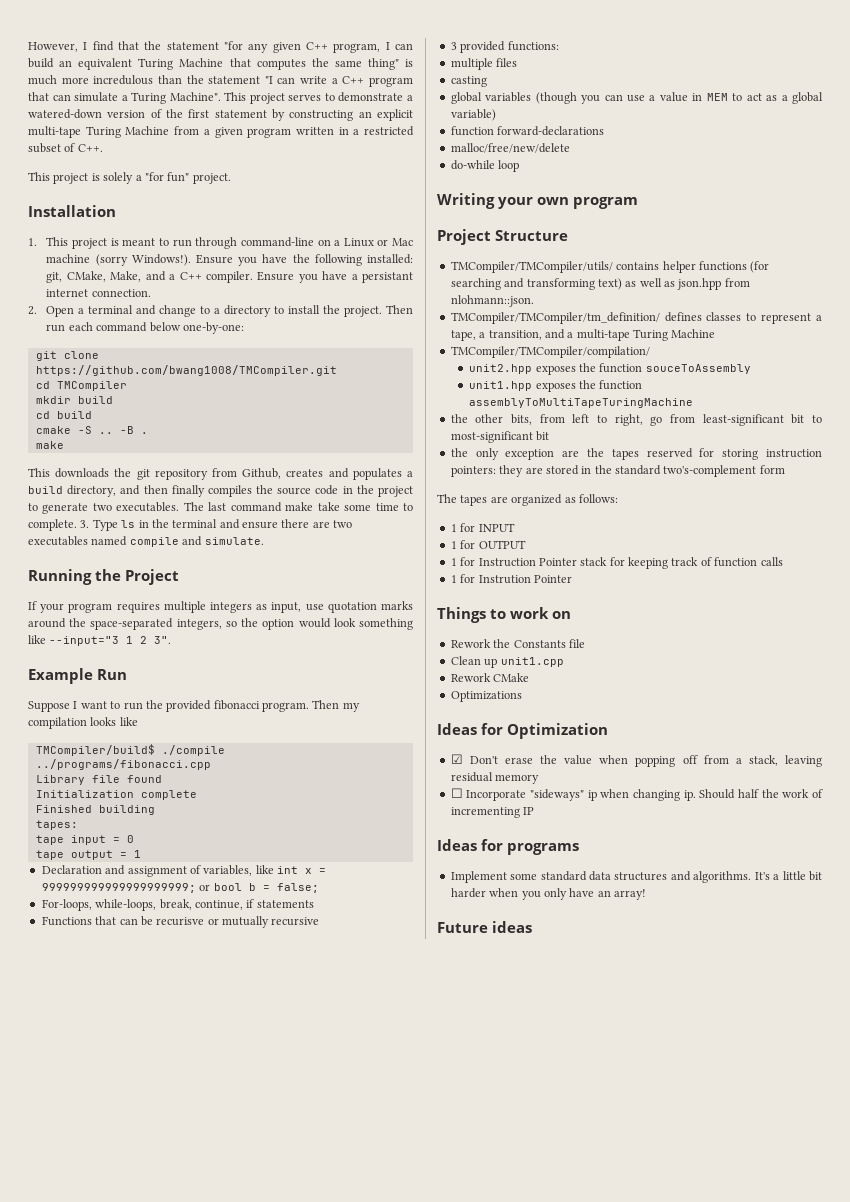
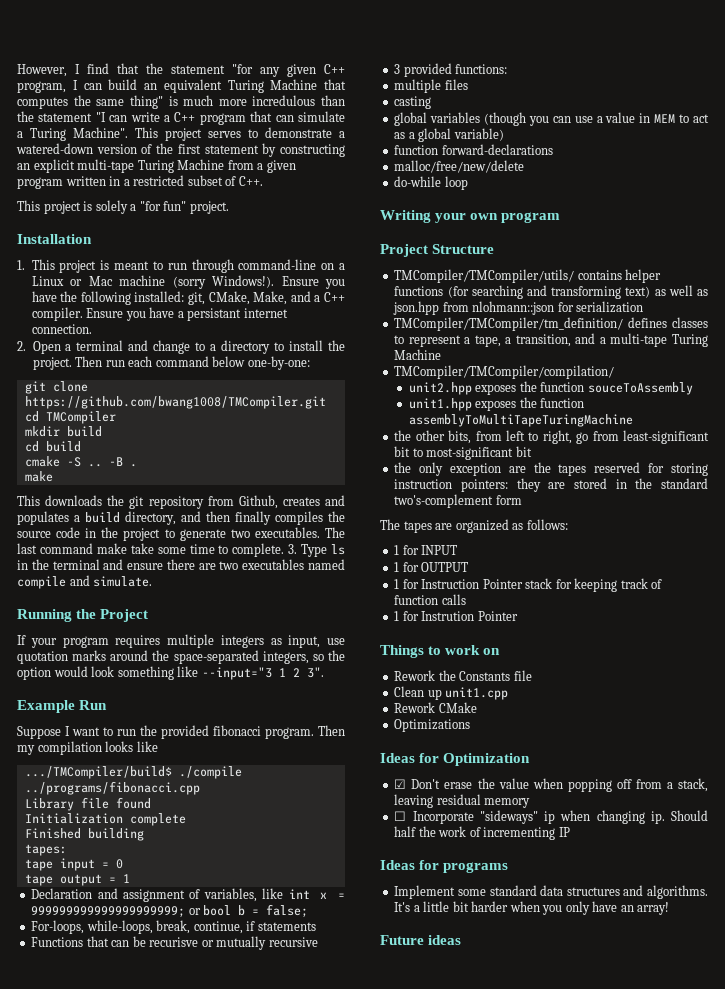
- TMCompiler/build$ ./compile ../programs/fibonacci.cpp
+ .../TMCompiler/build$ ./compile ../programs/fibonacci.cpp
- TMCompiler/TMCompiler/utils/ contains helper functions (for searching and transforming text) as well as json.hpp from nlohmann::json.
+ TMCompiler/TMCompiler/utils/ contains helper functions (for searching and transforming text) as well as json.hpp from nlohmann::json for serialization

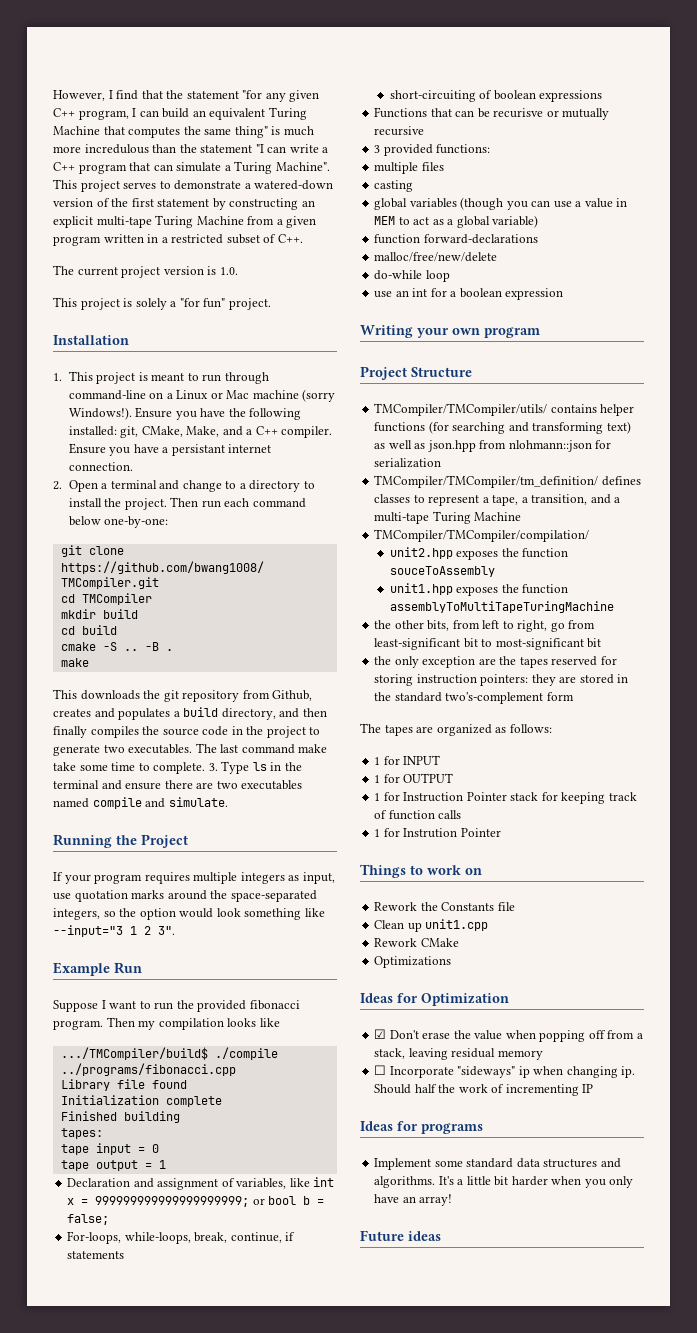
+ The current project version is 1.0.
+ short-circuiting of boolean expressions
+ use an int for a boolean expression

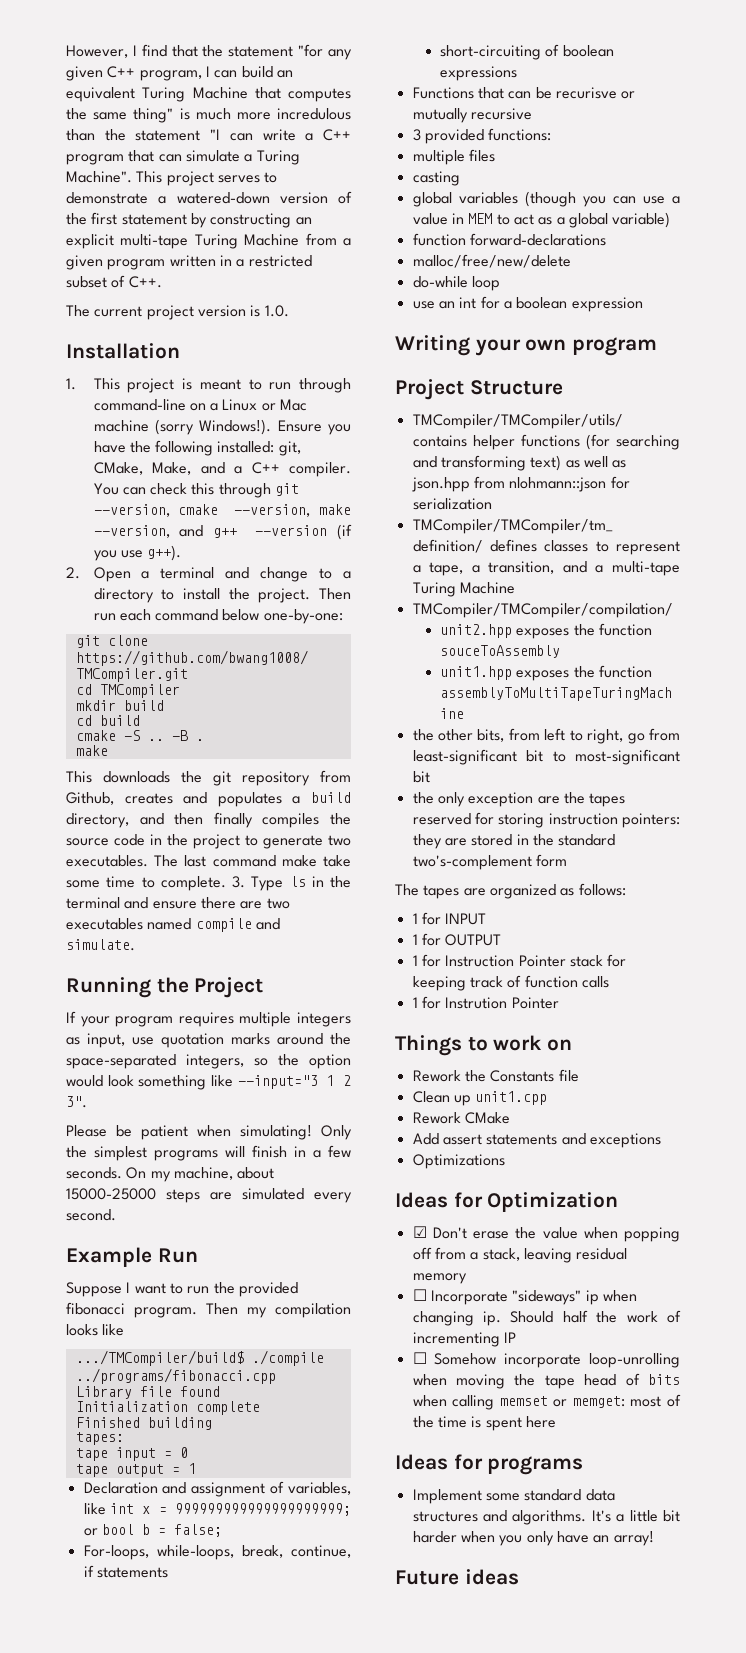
- This project is solely a "for fun" project.
- Ensure you have a persistant internet connection.
+ You can check this through git --version, cmake --version, make --version, and g++ --version (if you use g++).
+ Please be patient when simulating! Only the simplest programs will finish in a few seconds. On my machine, about 15000-25000 steps are simulated every second.
+ Add assert statements and exceptions
+ ☐ Somehow incorporate loop-unrolling when moving the tape head of bits when calling memset or memget: most of the time is spent here

